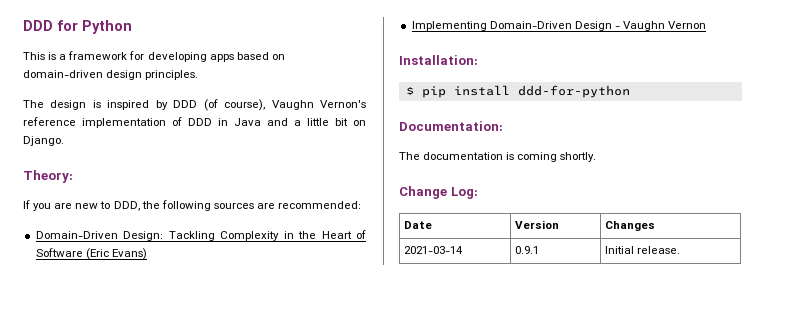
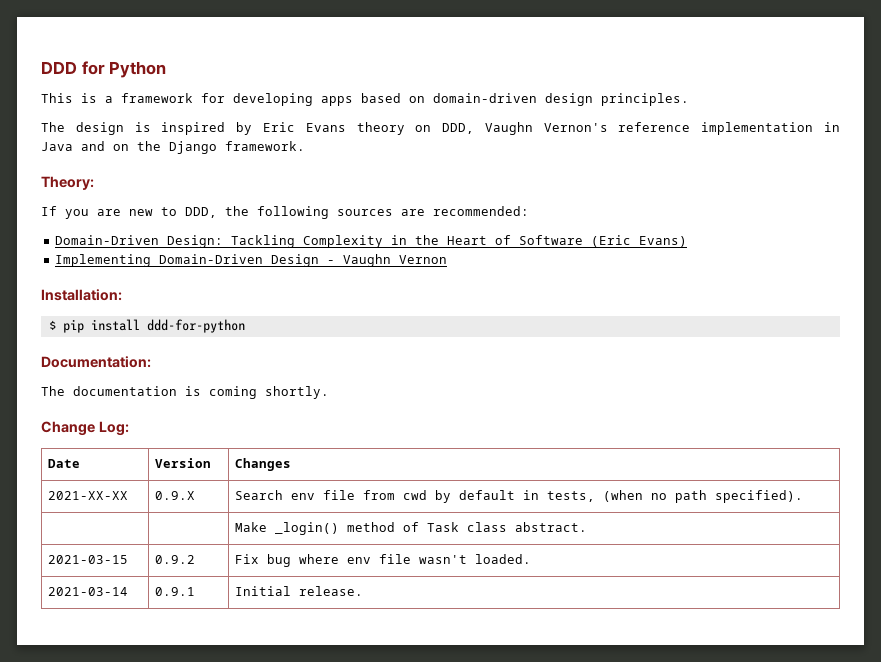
- The design is inspired by DDD (of course), Vaughn Vernon's reference implementation of DDD in Java and a little bit on Django.
+ The design is inspired by Eric Evans theory on DDD, Vaughn Vernon's reference implementation in Java and on the Django framework.
+ 2021-XX-XX | 0.9.X | Search env file from cwd by default in tests, (when no path specified).
+ | | Make _login() method of Task class abstract.
+ 2021-03-15 | 0.9.2 | Fix bug where env file wasn't loaded.

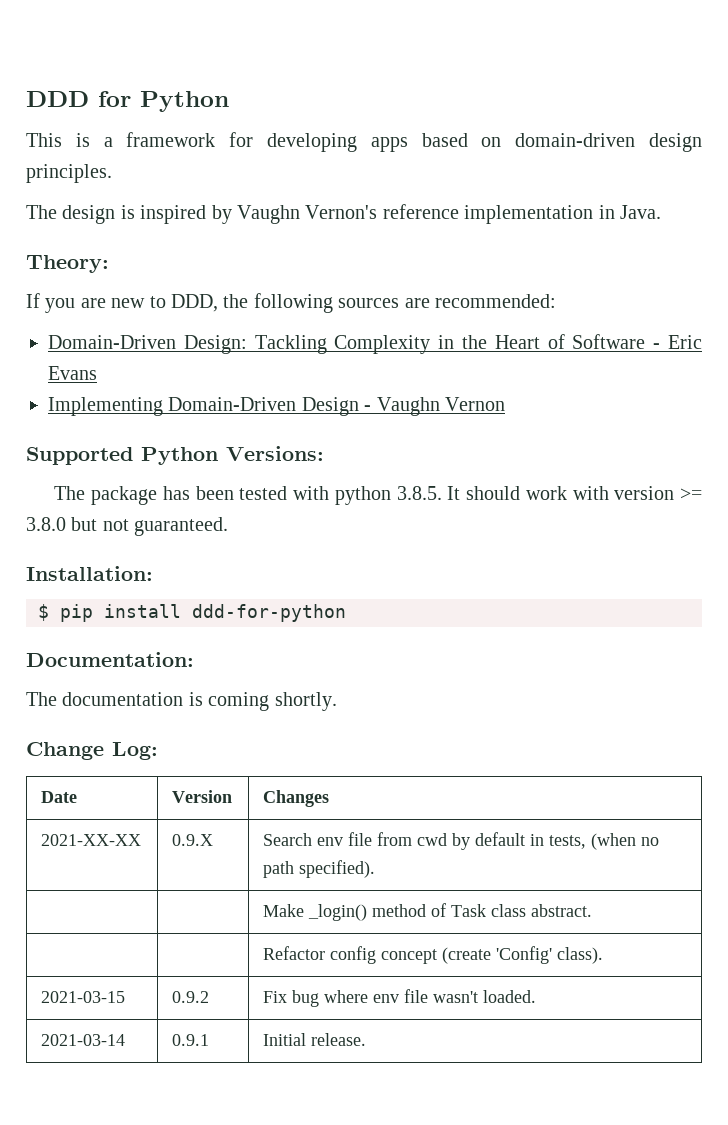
- The design is inspired by Eric Evans theory on DDD, Vaughn Vernon's reference implementation in Java and on the Django framework.
+ The design is inspired by Vaughn Vernon's reference implementation in Java.
- Domain-Driven Design: Tackling Complexity in the Heart of Software (Eric Evans)
+ Domain-Driven Design: Tackling Complexity in the Heart of Software - Eric Evans
+ Supported Python Versions:
+ The package has been tested with python 3.8.5. It should work with version >= 3.8.0 but not guaranteed.
+ | | Refactor config concept (create 'Config' class).

